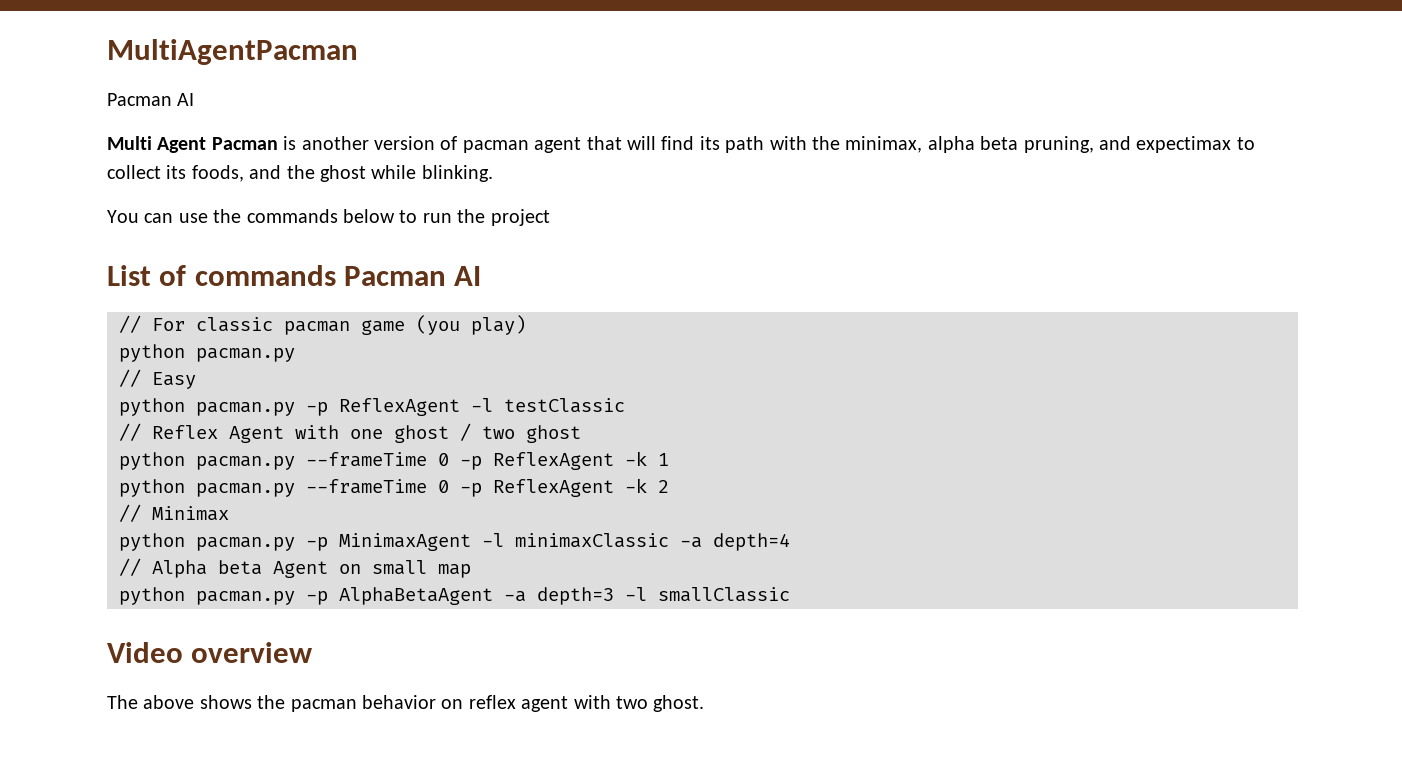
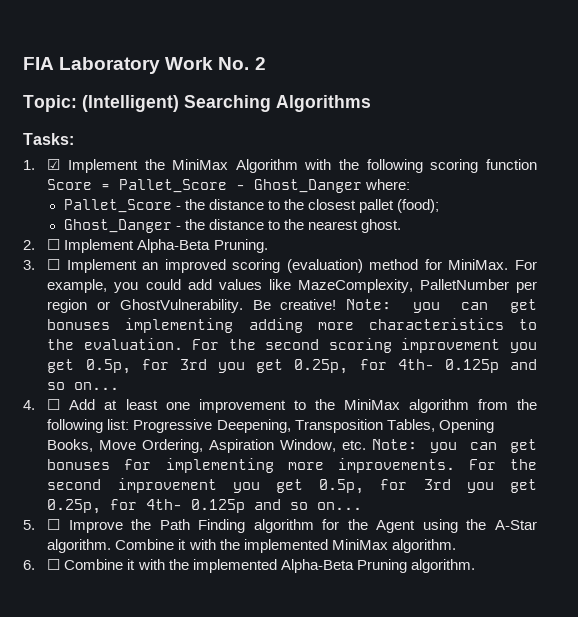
- MultiAgentPacman
- Pacman AI
- Multi Agent Pacman is another version of pacman agent that will find its path with the minimax, alpha beta pruning, and expectimax to collect its foods, and the ghost while blinking.
- You can use the commands below to run the project
- List of commands Pacman AI
- // For classic pacman game (you play)
- python pacman.py
- // Easy
- python pacman.py -p ReflexAgent -l testClassic
- // Reflex Agent with one ghost / two ghost
- python pacman.py --frameTime 0 -p ReflexAgent -k 1
- python pacman.py --frameTime 0 -p ReflexAgent -k 2
- // Minimax
- python pacman.py -p MinimaxAgent -l minimaxClassic -a depth=4
- // Alpha beta Agent on small map
- python pacman.py -p AlphaBetaAgent -a depth=3 -l smallClassic
- Video overview
- The above shows the pacman behavior on reflex agent with two ghost.
+ FIA Laboratory Work No. 2
+ Topic: (Intelligent) Searching Algorithms
+ Tasks:
+ 1. ☑ Implement the MiniMax Algorithm with the following scoring function Score = Pallet_Score - Ghost_Danger where:
+ Pallet_Score - the distance to the closest pallet (food);
+ Ghost_Danger - the distance to the nearest ghost.
+ 2. ☐ Implement Alpha-Beta Pruning.
+ 3. ☐ Implement an improved scoring (evaluation) method for MiniMax. For example, you could add values like MazeComplexity, PalletNumber per region or GhostVulnerability. Be creative! Note: you can get bonuses implementing adding more characteristics to the evaluation. For the second scoring improvement you get 0.5p, for 3rd you get 0.25p, for 4th- 0.125p and so on...
+ 4. ☐ Add at least one improvement to the MiniMax algorithm from the following list: Progressive Deepening, Transposition Tables, Opening Books, Move Ordering, Aspiration Window, etc. Note: you can get bonuses for implementing more improvements. For the second improvement you get 0.5p, for 3rd you get 0.25p, for 4th- 0.125p and so on...
+ 5. ☐ Improve the Path Finding algorithm for the Agent using the A-Star algorithm. Combine it with the implemented MiniMax algorithm.
+ 6. ☐ Combine it with the implemented Alpha-Beta Pruning algorithm.

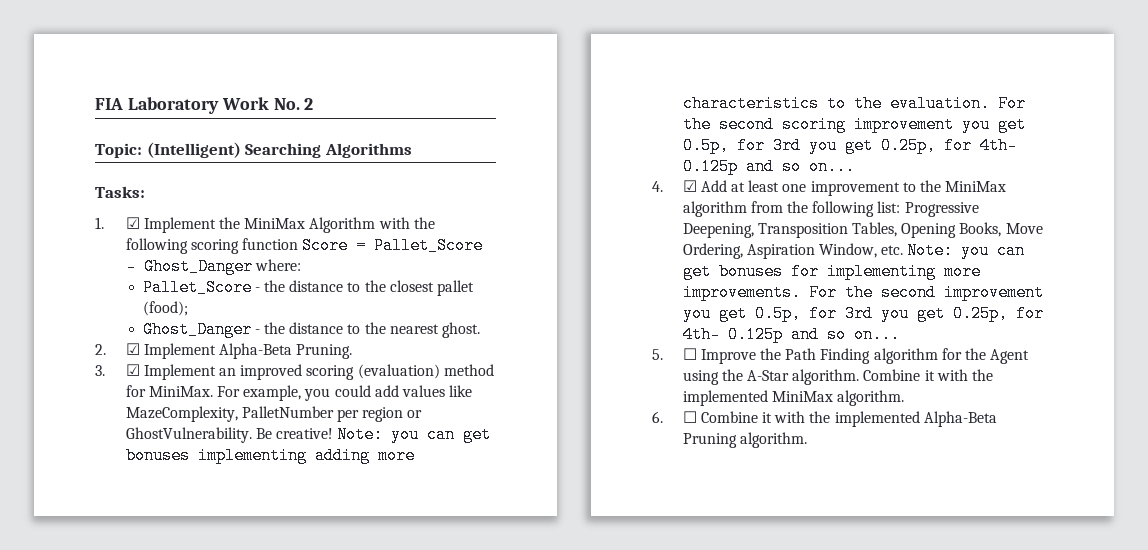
- 2. ☐ Implement Alpha-Beta Pruning.
+ 2. ☑ Implement Alpha-Beta Pruning.
- 3. ☐ Implement an improved scoring (evaluation) method for MiniMax.
+ 3. ☑ Implement an improved scoring (evaluation) method for MiniMax.
- 4. ☐ Add at least one improvement to the MiniMax algorithm from the following list: Progressive Deepening, Transposition Tables, Opening Books, Move Ordering, Aspiration Window, etc. Note: you can get bonuses for implementing more improvements.
+ 4. ☑ Add at least one improvement to the MiniMax algorithm from the following list: Progressive Deepening, Transposition Tables, Opening Books, Move Ordering, Aspiration Window, etc. Note: you can get bonuses for implementing more improvements.

